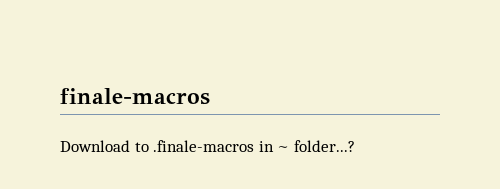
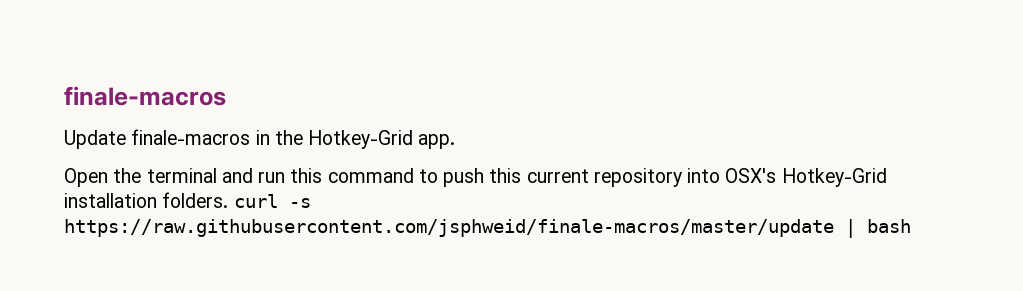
- Download to .finale-macros in ~ folder...?
+ Update finale-macros in the Hotkey-Grid app.
+ Open the terminal and run this command to push this current repository into OSX's Hotkey-Grid installation folders. curl -s https://raw.githubusercontent.com/jsphweid/finale-macros/master/update | bash

